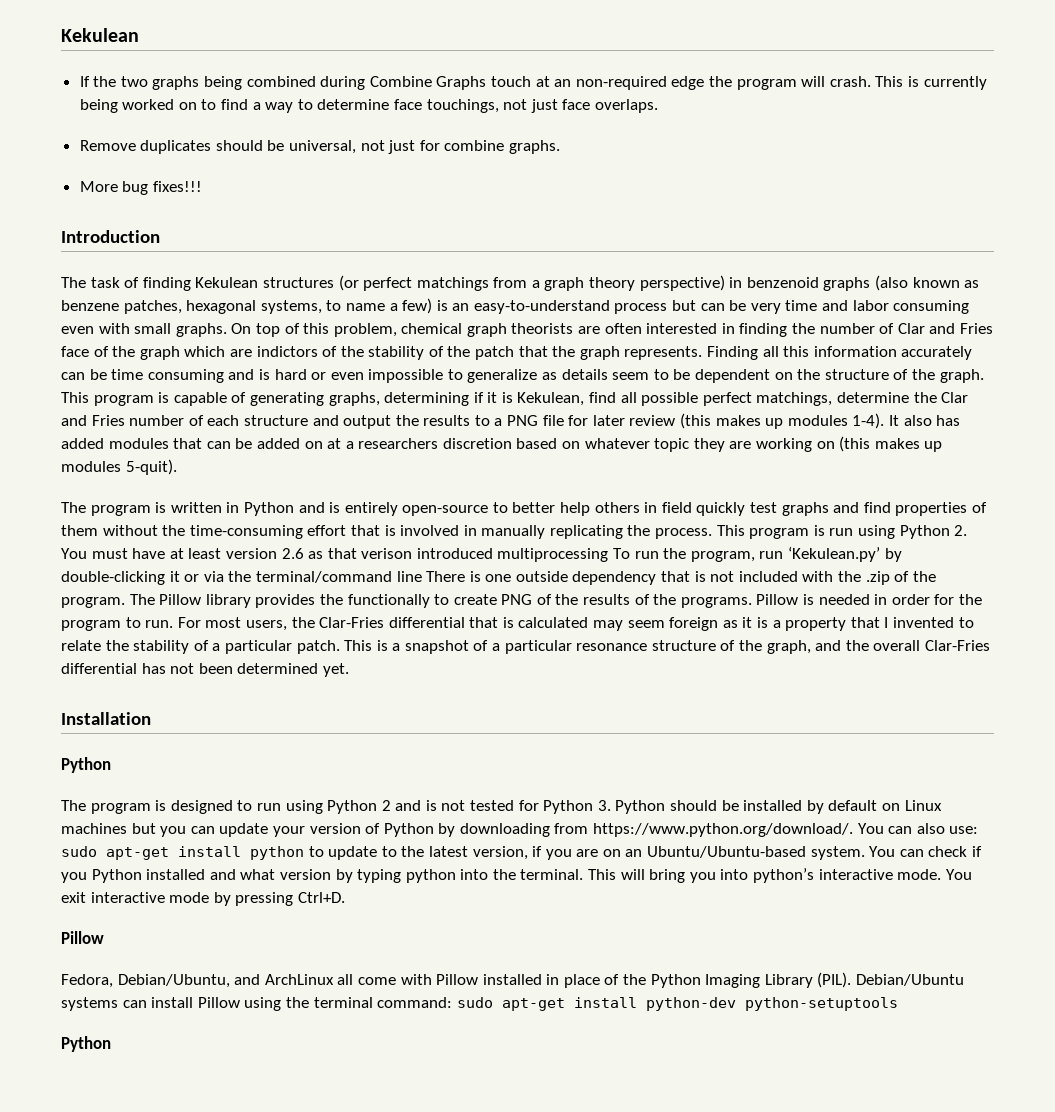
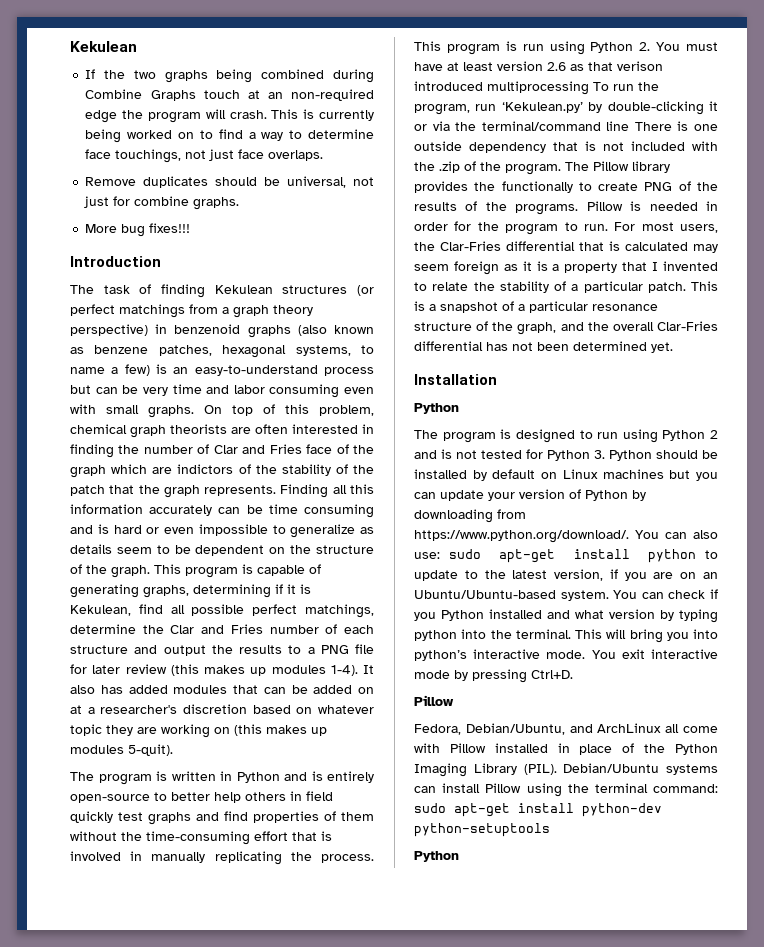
- It also has added modules that can be added on at a researchers discretion based on whatever topic they are working on (this makes up modules 5-quit).
+ It also has added modules that can be added on at a researcher's discretion based on whatever topic they are working on (this makes up modules 5-quit).

